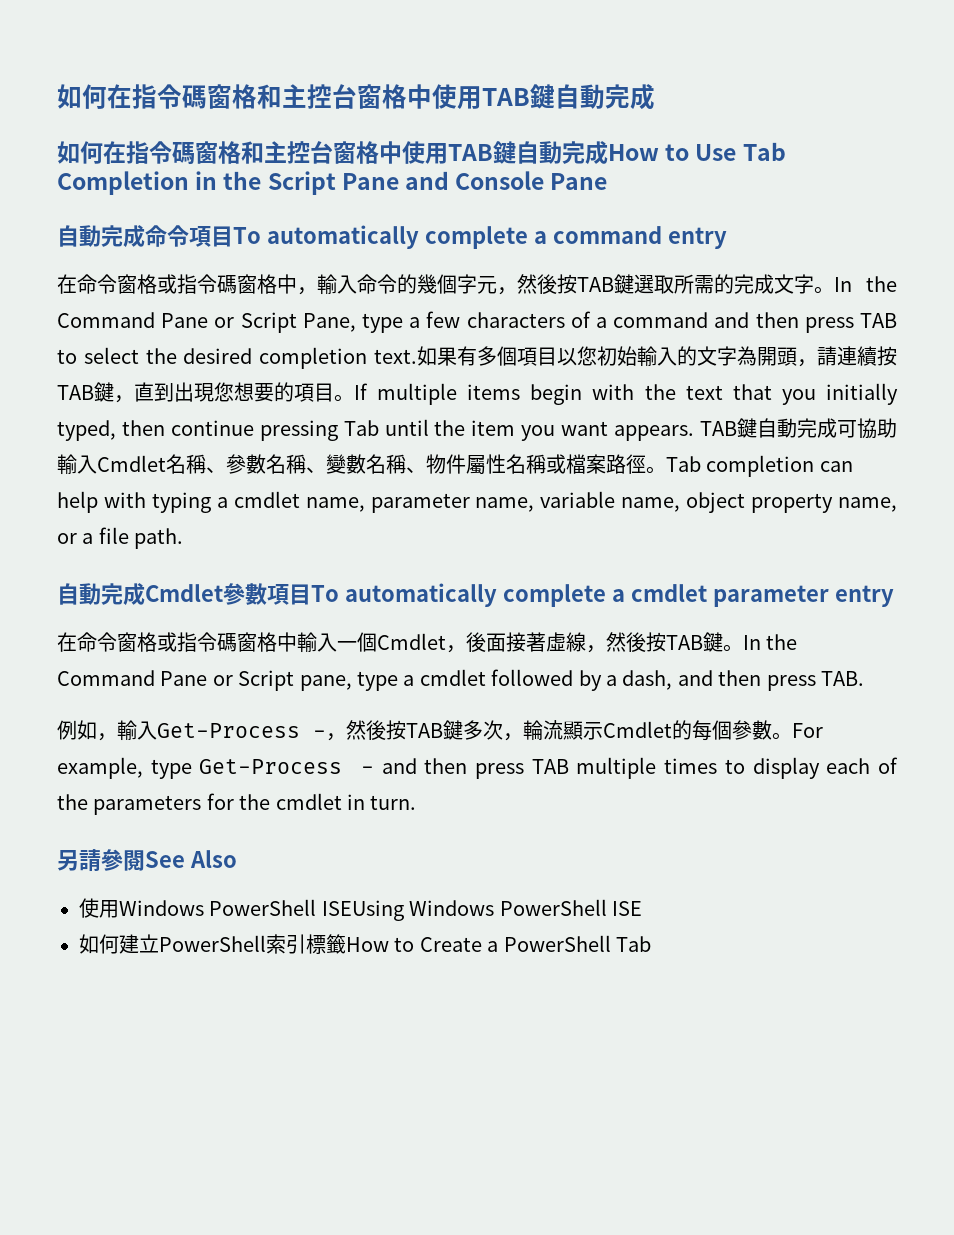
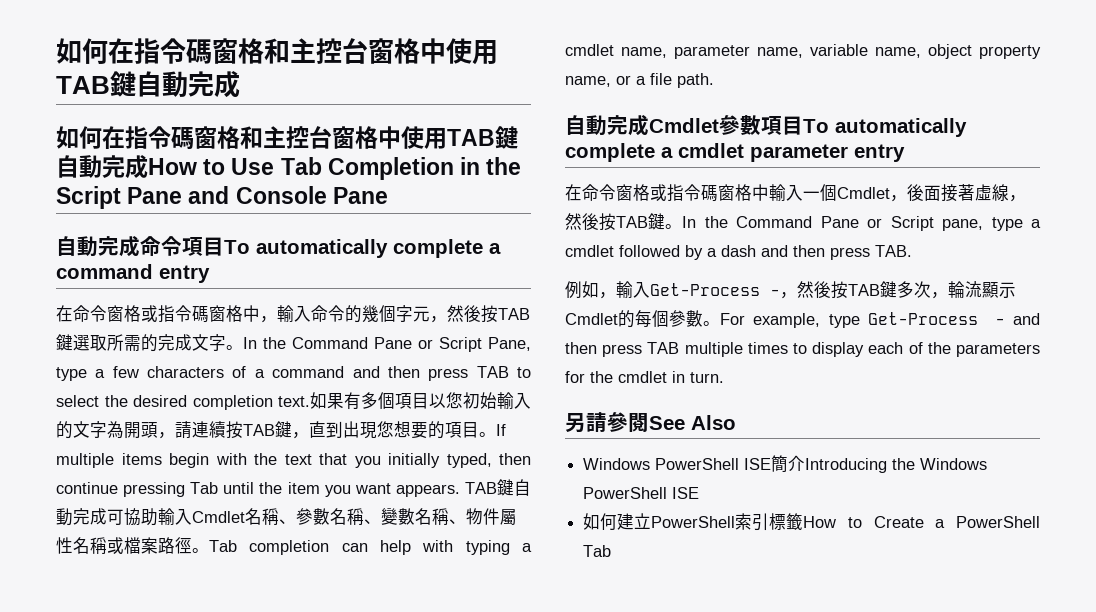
- In the Command Pane or Script pane, type a cmdlet followed by a dash, and then press TAB.
+ In the Command Pane or Script pane, type a cmdlet followed by a dash and then press TAB.
- 使用Windows PowerShell ISEUsing Windows PowerShell ISE
+ Windows PowerShell ISE簡介Introducing the Windows PowerShell ISE

